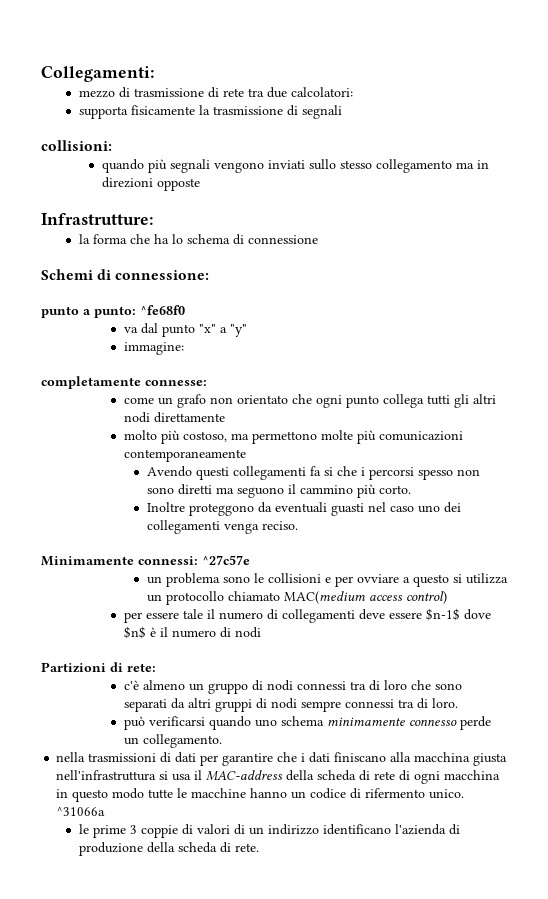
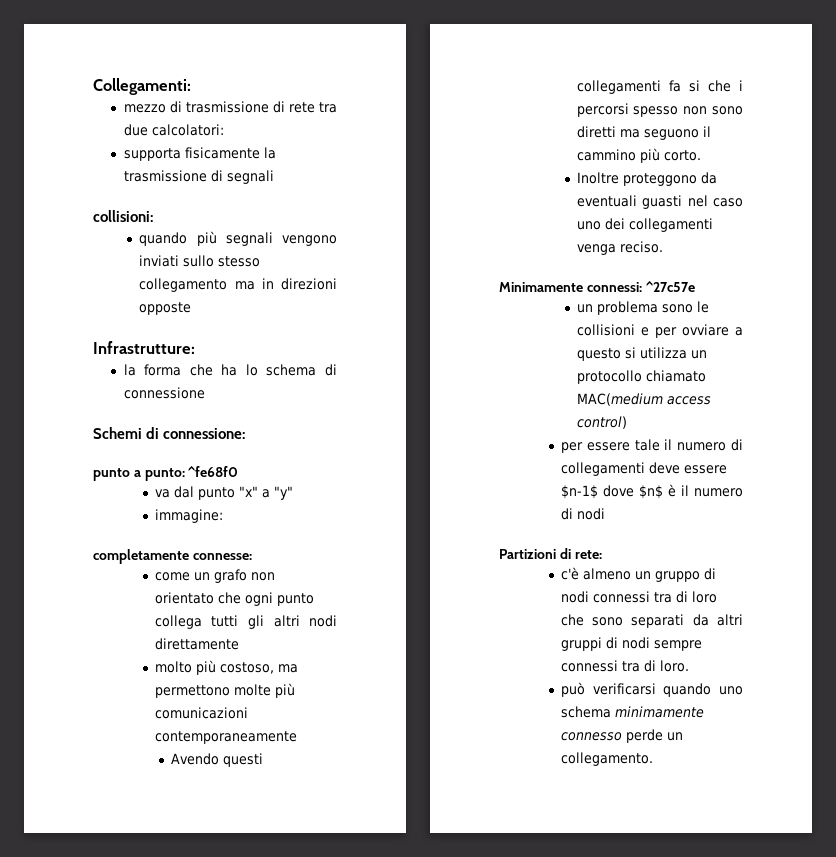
- nella trasmissioni di dati per garantire che i dati finiscano alla macchina giusta nell'infrastruttura si usa il MAC-address della scheda di rete di ogni macchina in questo modo tutte le macchine hanno un codice di rifermento unico. ^31066a
- le prime 3 coppie di valori di un indirizzo identificano l'azienda di produzione della scheda di rete.

